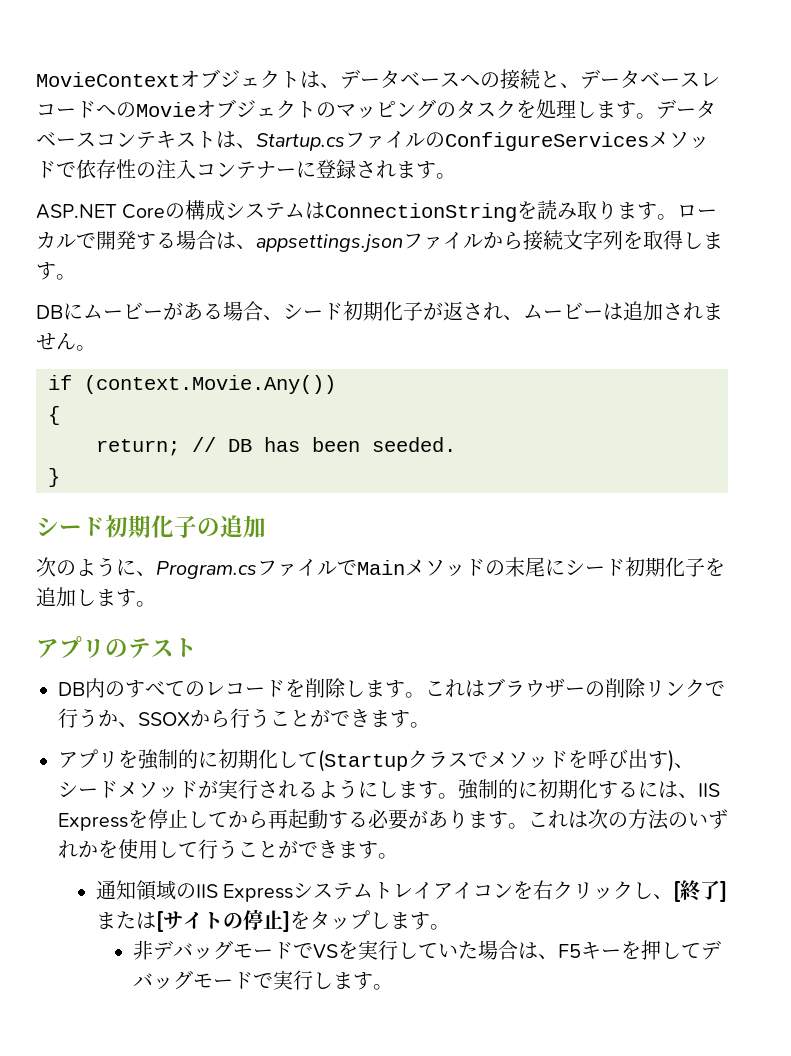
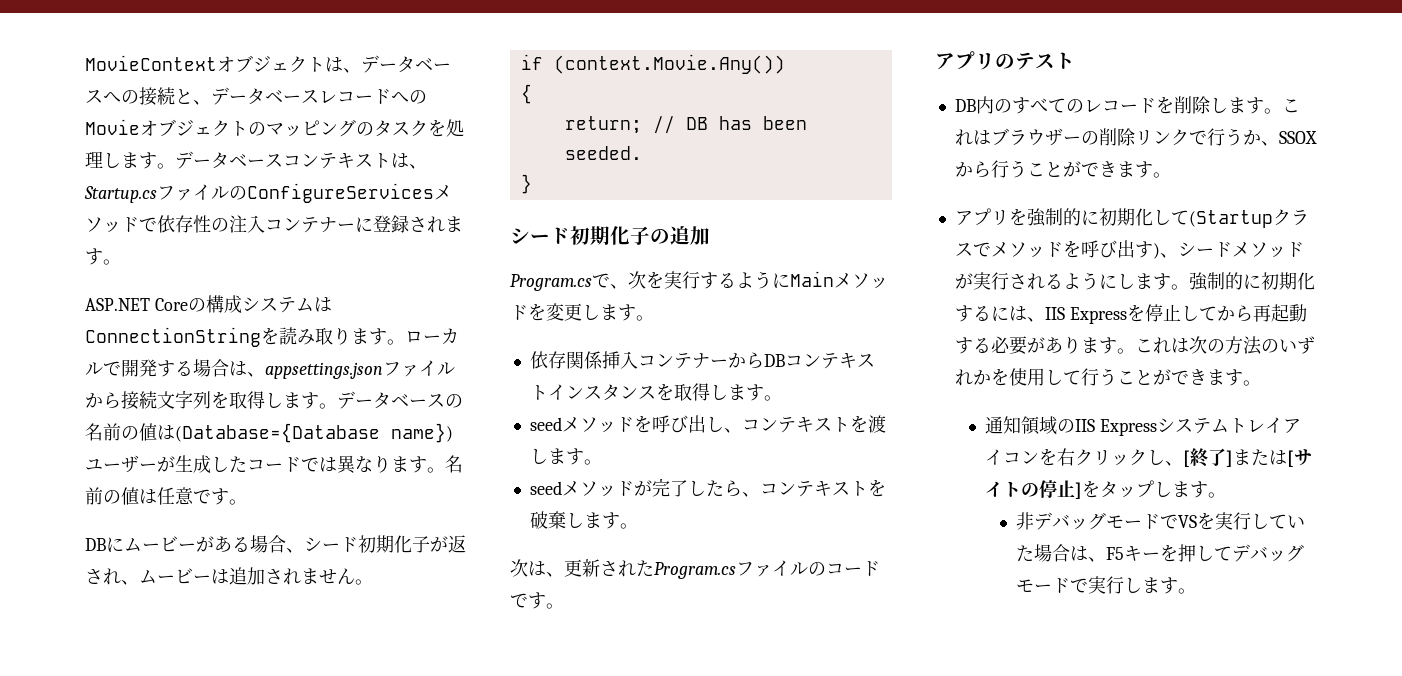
+ データベースの名前の値は(Database={Database name})ユーザーが生成したコードでは異なります。名前の値は任意です。
- 次のように、Program.csファイルでMainメソッドの末尾にシード初期化子を追加します。
+ Program.csで、次を実行するようにMainメソッドを変更します。
+ 依存関係挿入コンテナーからDBコンテキストインスタンスを取得します。
+ seedメソッドを呼び出し、コンテキストを渡します。
+ seedメソッドが完了したら、コンテキストを破棄します。
+ 次は、更新されたProgram.csファイルのコードです。

